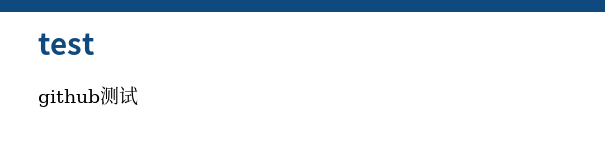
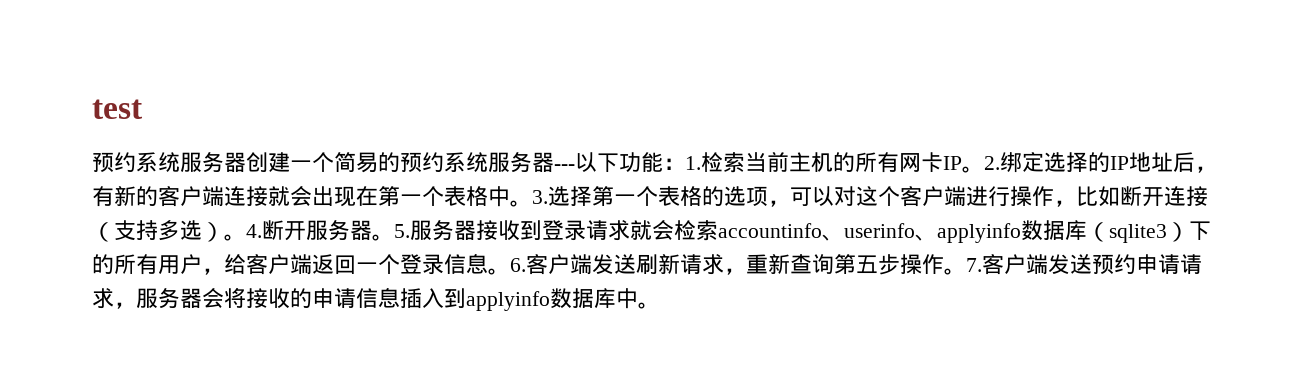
- github测试
+ 预约系统服务器创建一个简易的预约系统服务器---以下功能：1.检索当前主机的所有网卡IP。2.绑定选择的IP地址后，有新的客户端连接就会出现在第一个表格中。3.选择第一个表格的选项，可以对这个客户端进行操作，比如断开连接（支持多选）。4.断开服务器。5.服务器接收到登录请求就会检索accountinfo、userinfo、applyinfo数据库（sqlite3）下的所有用户，给客户端返回一个登录信息。6.客户端发送刷新请求，重新查询第五步操作。7.客户端发送预约申请请求，服务器会将接收的申请信息插入到applyinfo数据库中。

